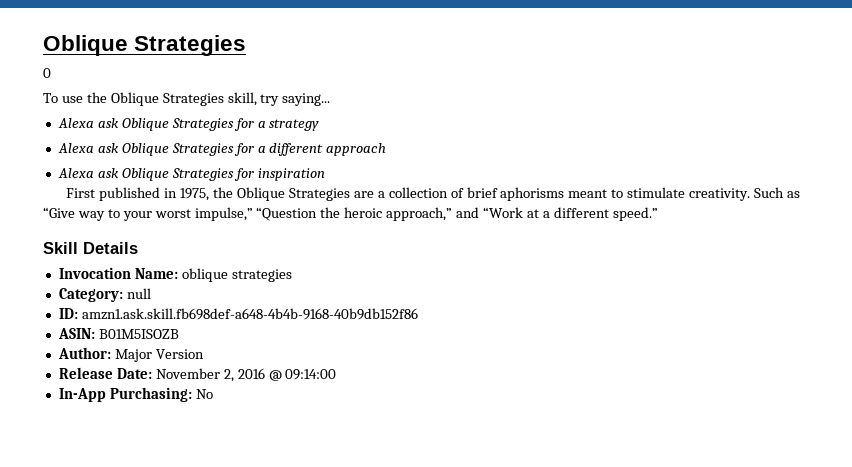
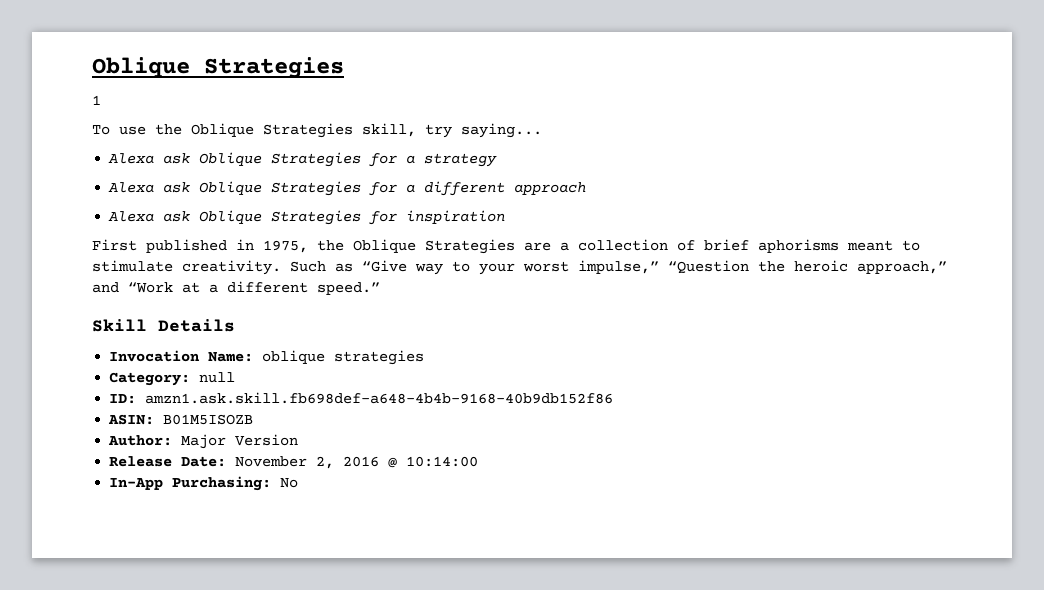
- 0
+ 1
- Release Date: November 2, 2016 @ 09:14:00
+ Release Date: November 2, 2016 @ 10:14:00

